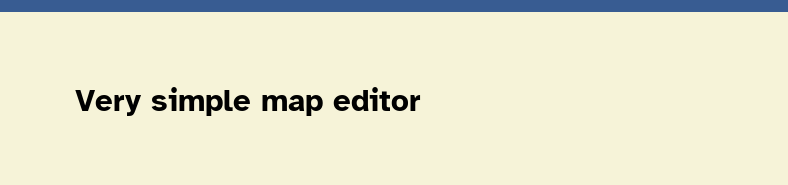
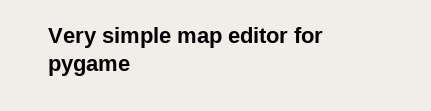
- Very simple map editor
+ Very simple map editor for pygame

